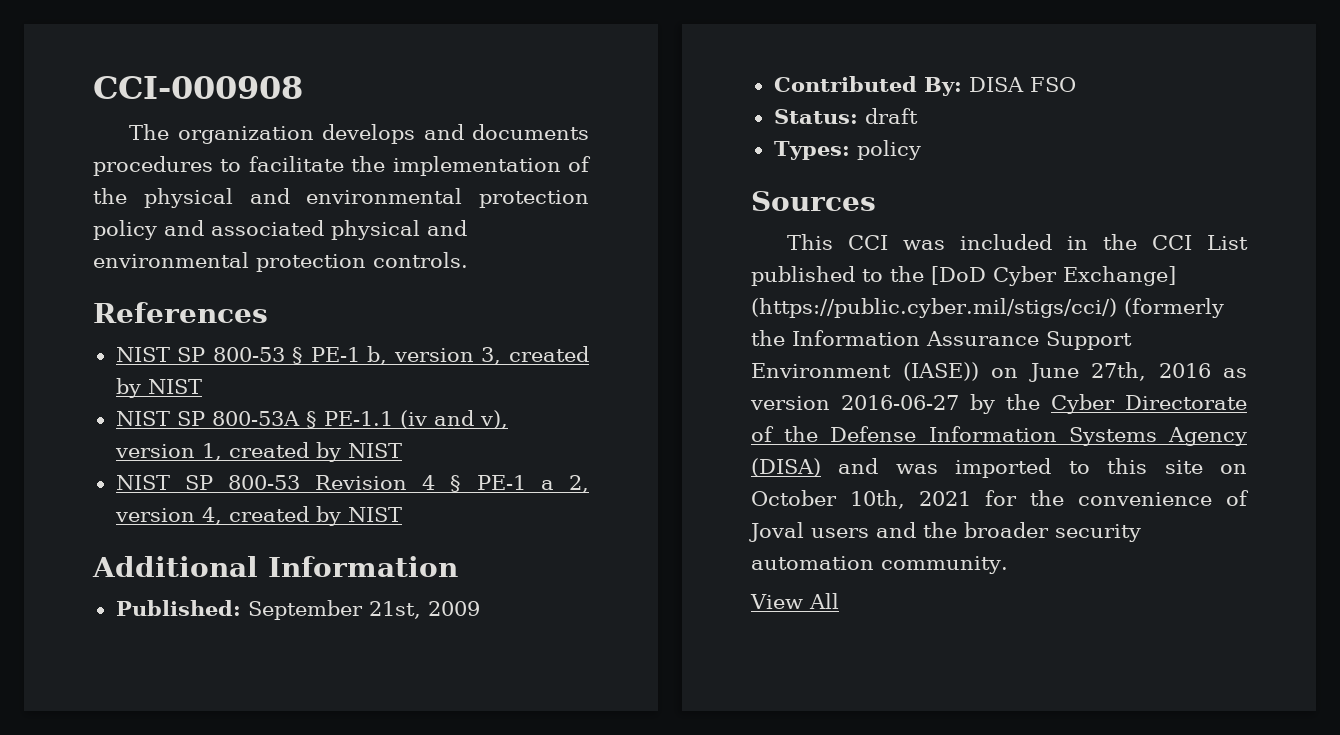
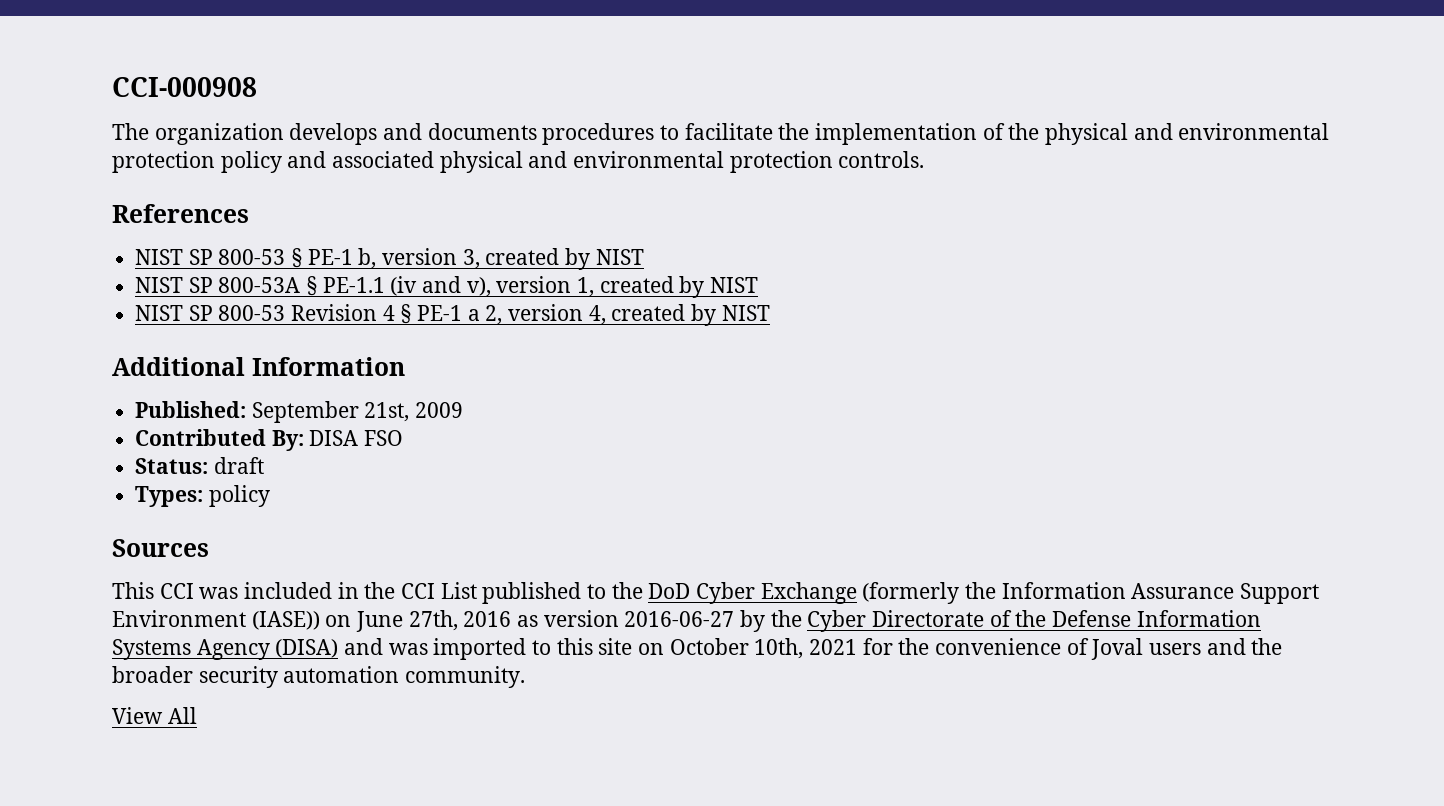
- This CCI was included in the CCI List published to the [DoD Cyber Exchange] (https://public.cyber.mil/stigs/cci/) (formerly the Information Assurance Support Environment (IASE)) on June 27th, 2016 as version 2016-06-27 by the Cyber Directorate of the Defense Information Systems Agency (DISA) and was imported to this site on October 10th, 2021 for the convenience of Joval users and the broader security automation community.
+ This CCI was included in the CCI List published to the DoD Cyber Exchange (formerly the Information Assurance Support Environment (IASE)) on June 27th, 2016 as version 2016-06-27 by the Cyber Directorate of the Defense Information Systems Agency (DISA) and was imported to this site on October 10th, 2021 for the convenience of Joval users and the broader security automation community.

